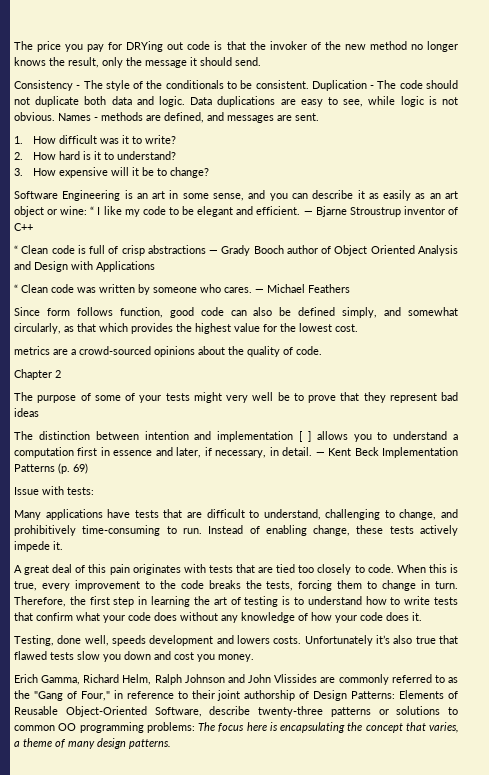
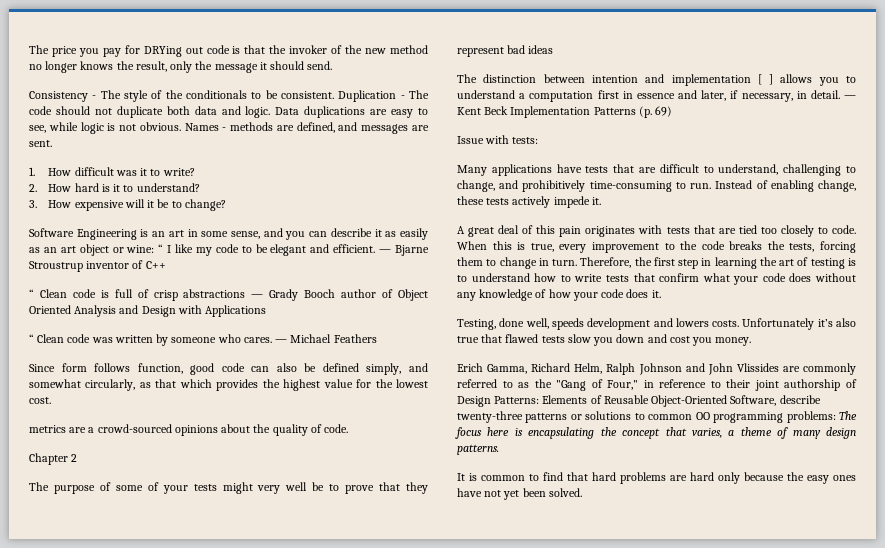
+ It is common to find that hard problems are hard only because the easy ones have not yet been solved.

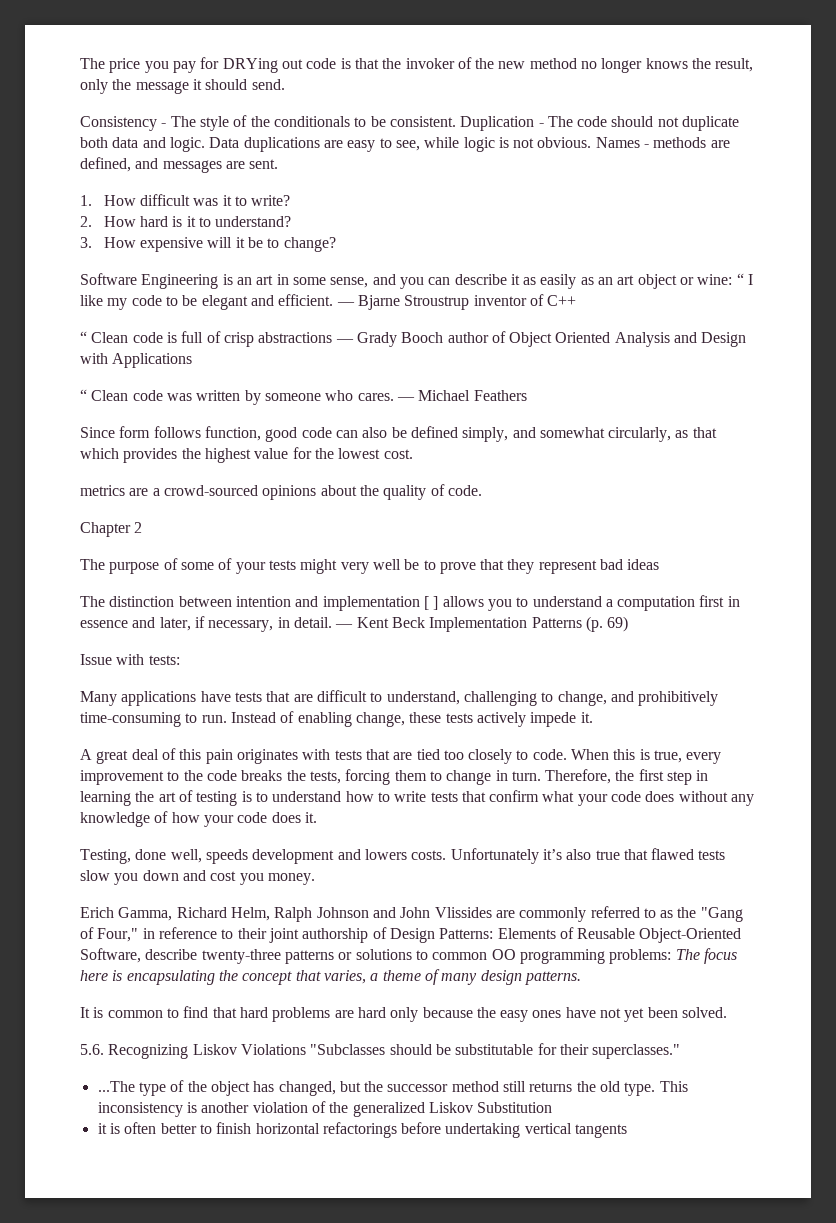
+ 5.6. Recognizing Liskov Violations "Subclasses should be substitutable for their superclasses."
+ ...The type of the object has changed, but the successor method still returns the old type. This inconsistency is another violation of the generalized Liskov Substitution
+ it is often better to finish horizontal refactorings before undertaking vertical tangents

